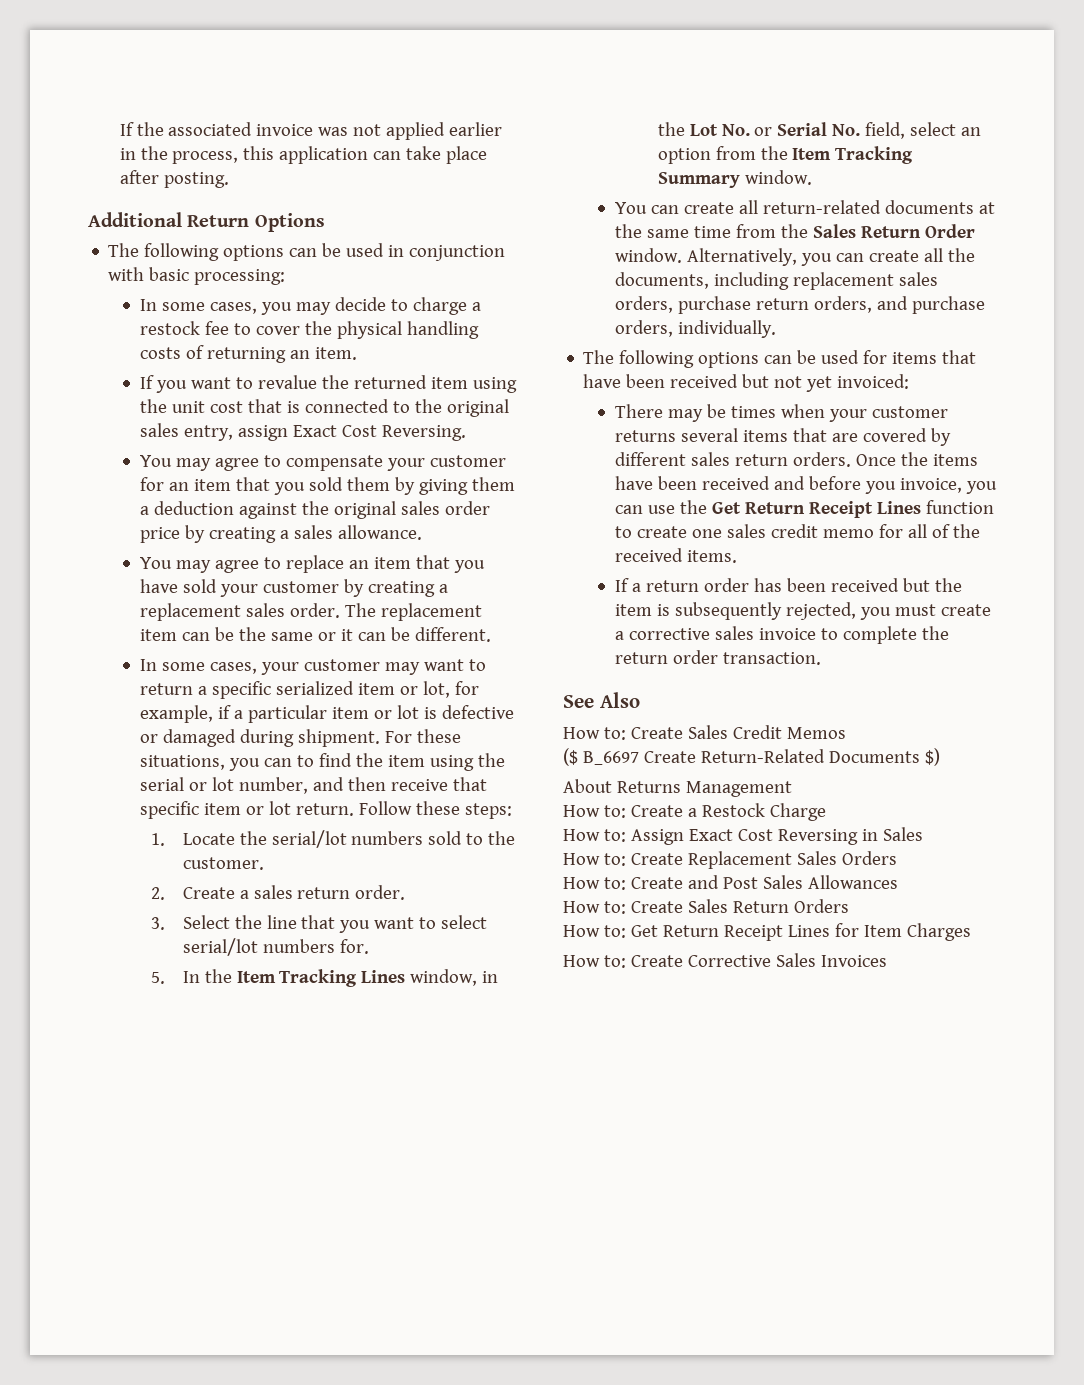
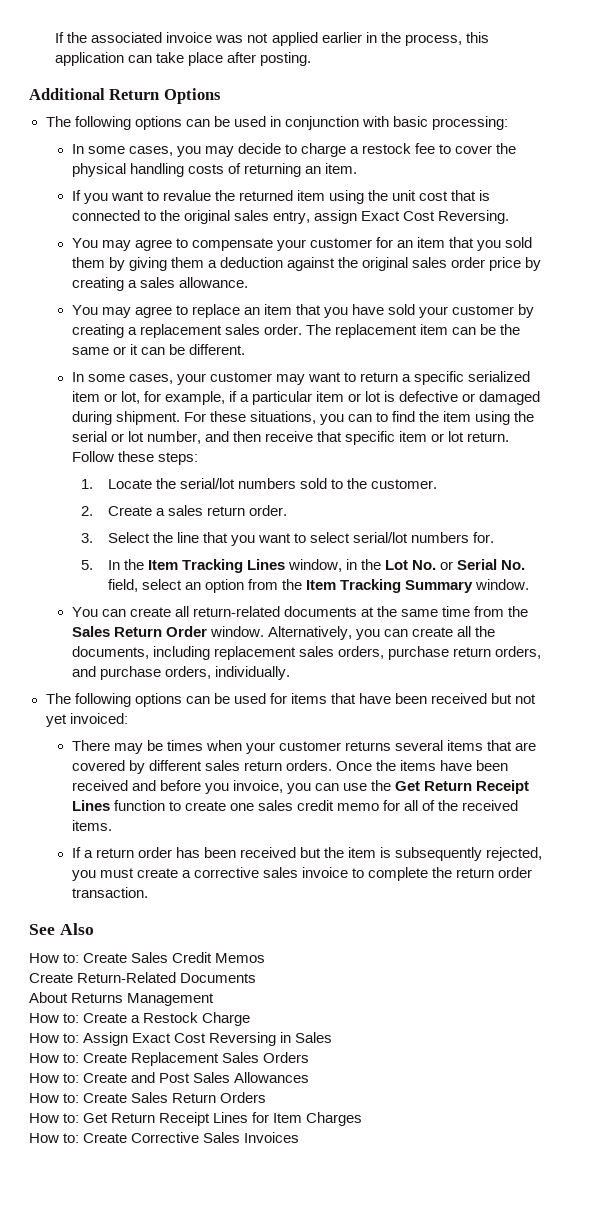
- ($ B_6697 Create Return-Related Documents $)
+ Create Return-Related Documents

